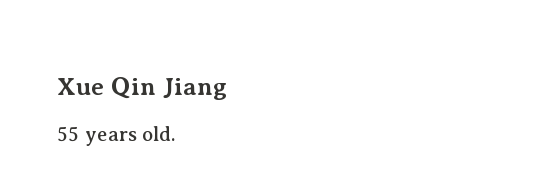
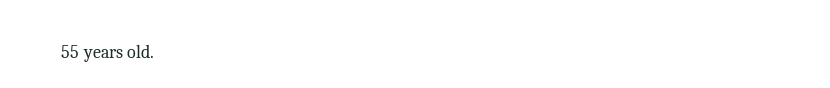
- Xue Qin Jiang

